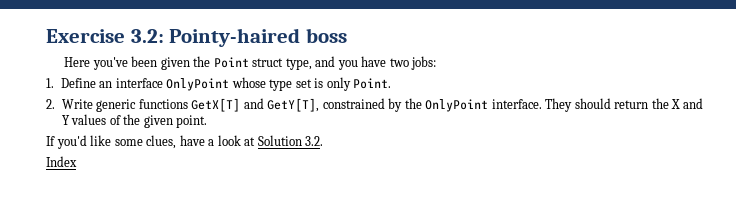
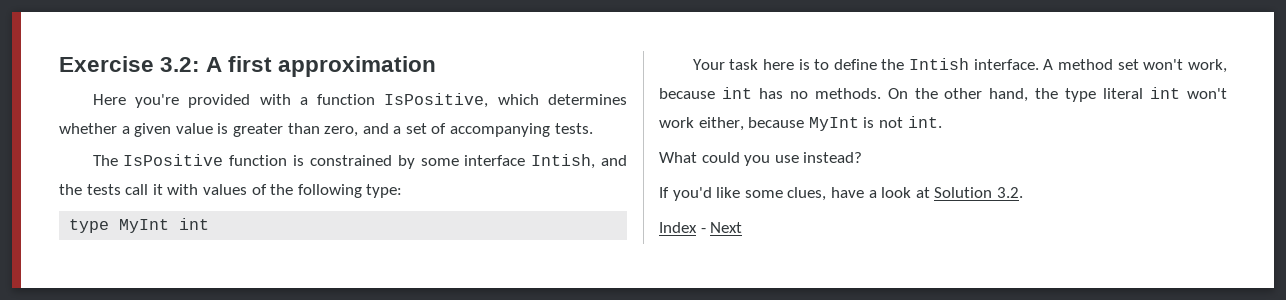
- Exercise 3.2: Pointy-haired boss
- Here you've been given the Point struct type, and you have two jobs:
- 1. Define an interface OnlyPoint whose type set is only Point.
- 2. Write generic functions GetX[T] and GetY[T], constrained by the OnlyPoint interface. They should return the X and Y values of the given point.
+ Exercise 3.2: A first approximation
+ Here you're provided with a function IsPositive, which determines whether a given value is greater than zero, and a set of accompanying tests.
+ The IsPositive function is constrained by some interface Intish, and the tests call it with values of the following type:
+ type MyInt int
+ Your task here is to define the Intish interface. A method set won't work, because int has no methods. On the other hand, the type literal int won't work either, because MyInt is not int.
+ What could you use instead?
- Index
+ Index - Next

